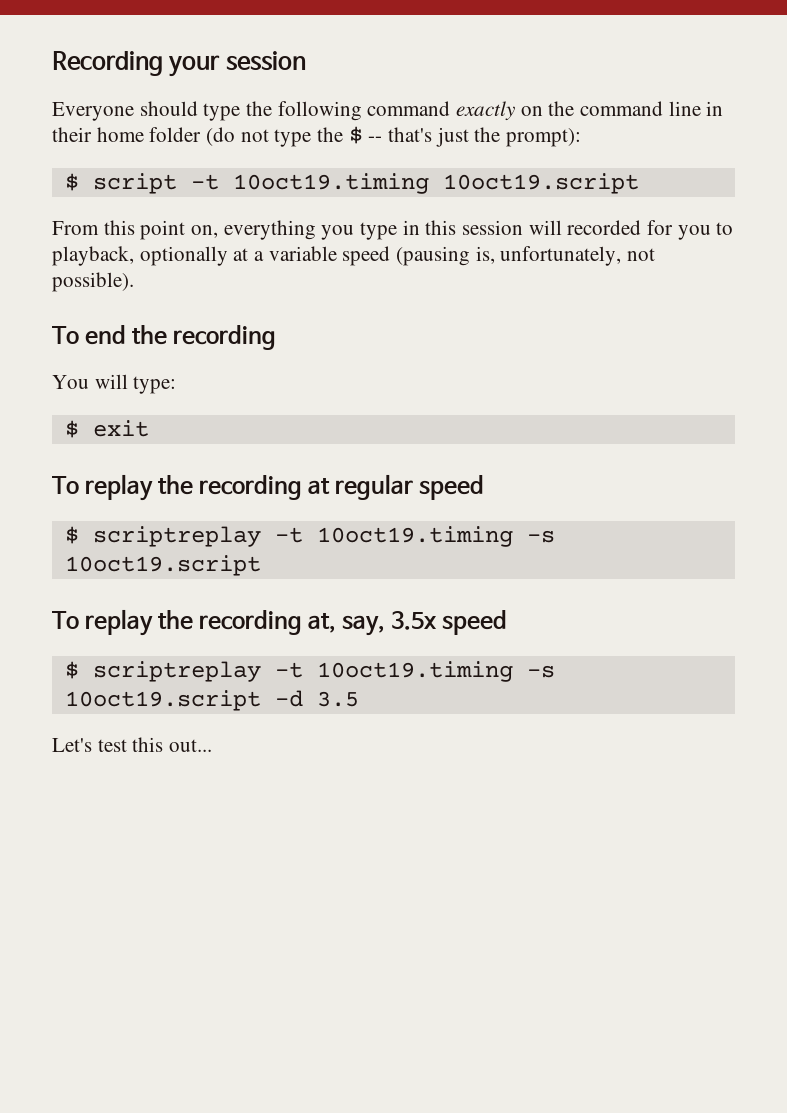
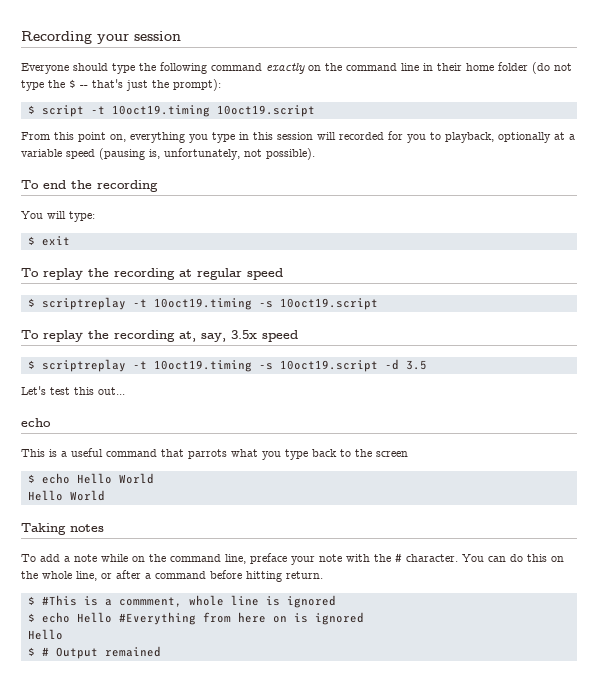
  Let's test this out...
+ echo
+ This is a useful command that parrots what you type back to the screen
+ $ echo Hello World
+ Hello World
+ Taking notes
+ To add a note while on the command line, preface your note with the # character. You can do this on the whole line, or after a command before hitting return.
+ $ #This is a commment, whole line is ignored
+ $ echo Hello #Everything from here on is ignored
+ Hello
+ $ # Output remained

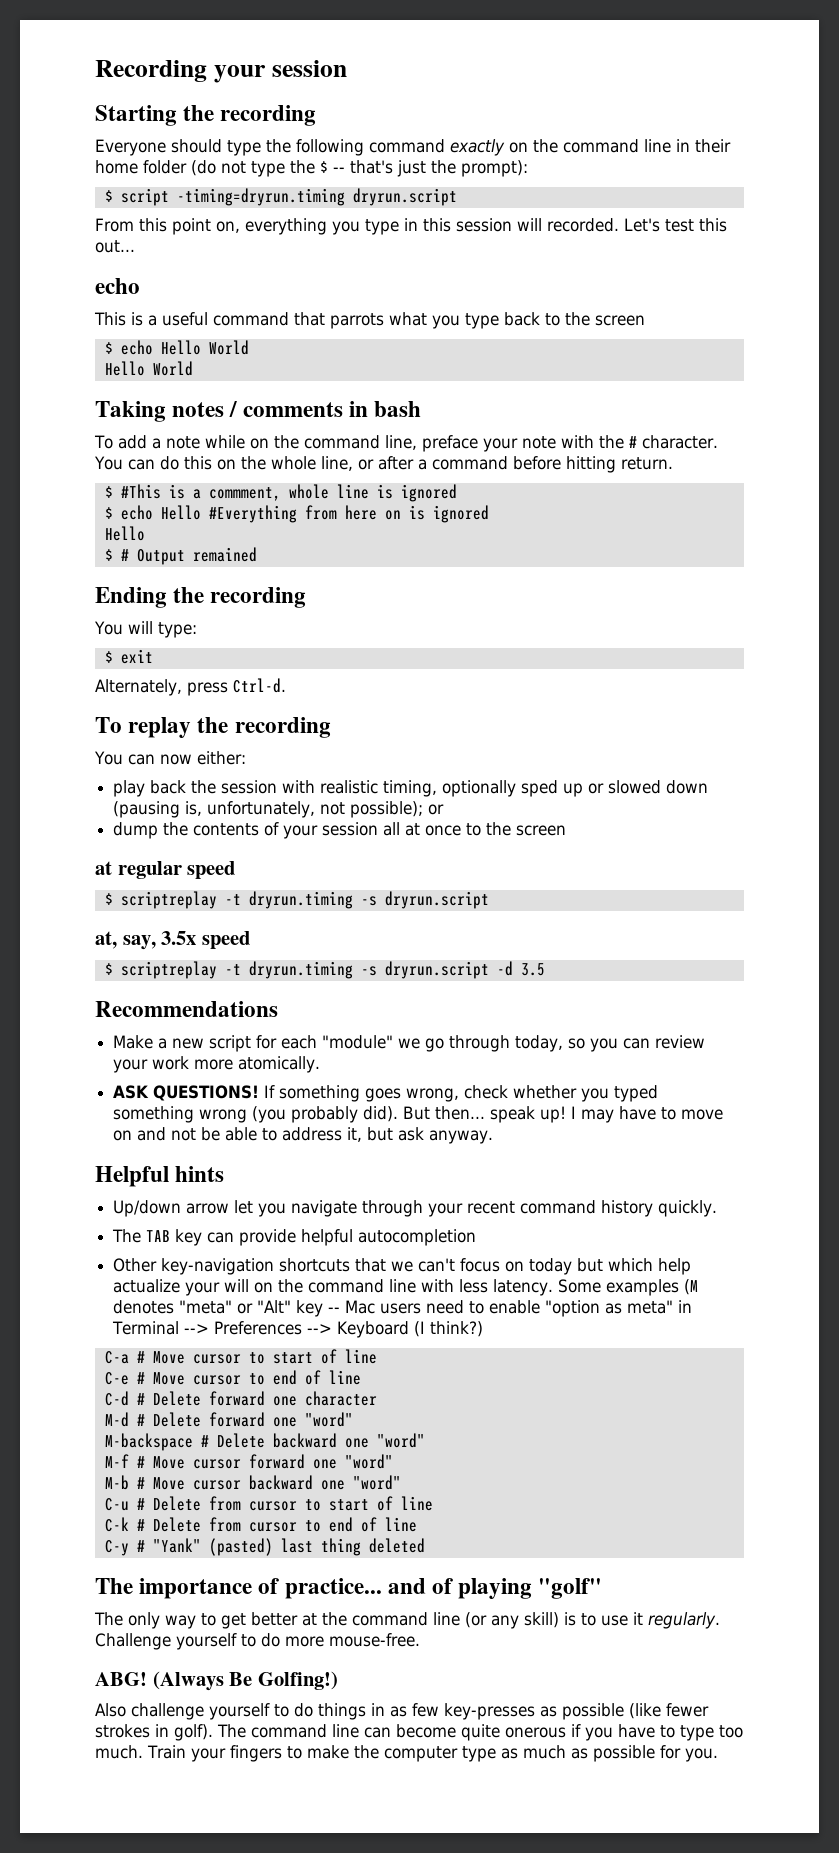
+ Starting the recording
- $ script -t 10oct19.timing 10oct19.script
+ $ script -timing=dryrun.timing dryrun.script
- From this point on, everything you type in this session will recorded for you to playback, optionally at a variable speed (pausing is, unfortunately, not possible).
- To end the recording
- You will type:
- $ exit
- To replay the recording at regular speed
- $ scriptreplay -t 10oct19.timing -s 10oct19.script
- To replay the recording at, say, 3.5x speed
- $ scriptreplay -t 10oct19.timing -s 10oct19.script -d 3.5
- Let's test this out...
+ From this point on, everything you type in this session will recorded. Let's test this out...
- Taking notes
+ Taking notes / comments in bash
+ Ending the recording
+ You will type:
+ $ exit
+ Alternately, press Ctrl-d.
+ To replay the recording
+ You can now either:
+ play back the session with realistic timing, optionally sped up or slowed down (pausing is, unfortunately, not possible); or
+ dump the contents of your session all at once to the screen
+ at regular speed
+ $ scriptreplay -t dryrun.timing -s dryrun.script
+ at, say, 3.5x speed
+ $ scriptreplay -t dryrun.timing -s dryrun.script -d 3.5
+ Recommendations
+ Make a new script for each "module" we go through today, so you can review your work more atomically.
+ ASK QUESTIONS! If something goes wrong, check whether you typed something wrong (you probably did). But then... speak up! I may have to move on and not be able to address it, but ask anyway.
+ Helpful hints
+ Up/down arrow let you navigate through your recent command history quickly.
+ The TAB key can provide helpful autocompletion
+ Other key-navigation shortcuts that we can't focus on today but which help actualize your will on the command line with less latency. Some examples (M denotes "meta" or "Alt" key -- Mac users need to enable "option as meta" in Terminal --> Preferences --> Keyboard (I think?)
+ C-a # Move cursor to start of line
+ C-e # Move cursor to end of line
+ C-d # Delete forward one character
+ M-d # Delete forward one "word"
+ M-backspace # Delete backward one "word"
+ M-f # Move cursor forward one "word"
+ M-b # Move cursor backward one "word"
+ C-u # Delete from cursor to start of line
+ C-k # Delete from cursor to end of line
+ C-y # "Yank" (pasted) last thing deleted
+ The importance of practice... and of playing "golf"
+ The only way to get better at the command line (or any skill) is to use it regularly. Challenge yourself to do more mouse-free.
+ ABG! (Always Be Golfing!)
+ Also challenge yourself to do things in as few key-presses as possible (like fewer strokes in golf). The command line can become quite onerous if you have to type too much. Train your fingers to make the computer type as much as possible for you.

